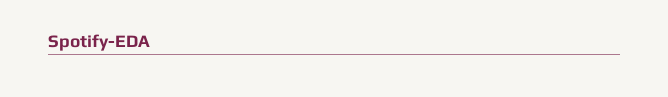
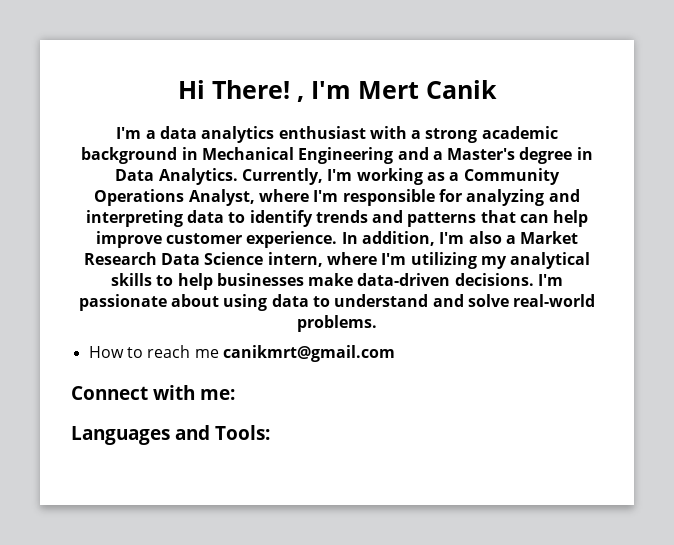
- Spotify-EDA
+ Hi There! , I'm Mert Canik
+ I'm a data analytics enthusiast with a strong academic background in Mechanical Engineering and a Master's degree in Data Analytics. Currently, I'm working as a Community Operations Analyst, where I'm responsible for analyzing and interpreting data to identify trends and patterns that can help improve customer experience. In addition, I'm also a Market Research Data Science intern, where I'm utilizing my analytical skills to help businesses make data-driven decisions. I'm passionate about using data to understand and solve real-world problems.
+ How to reach me canikmrt@gmail.com
+ Connect with me:
+ Languages and Tools:

